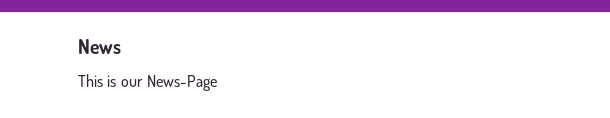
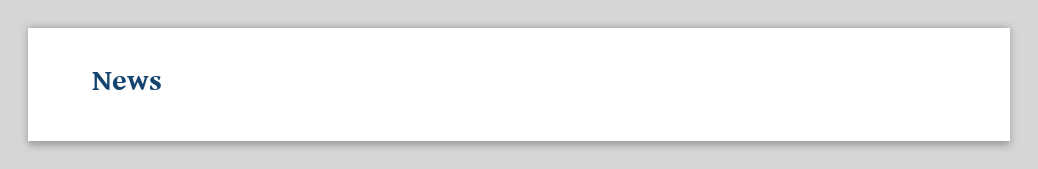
- This is our News-Page

